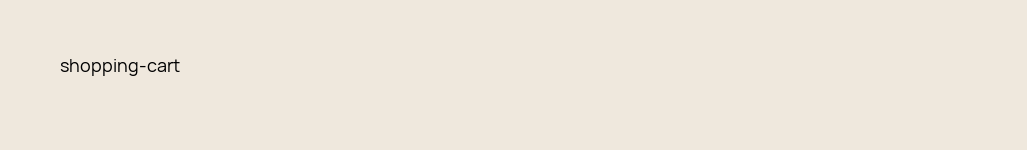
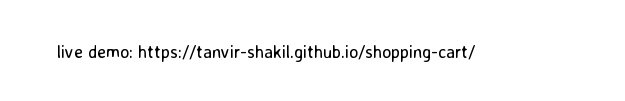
- shopping-cart
+ live demo: https://tanvir-shakil.github.io/shopping-cart/

